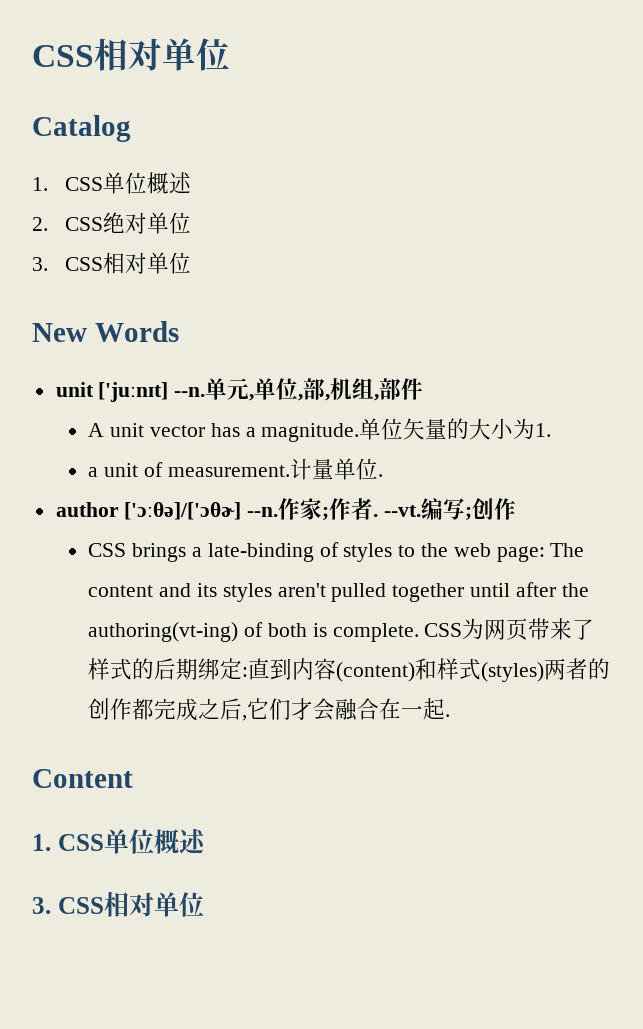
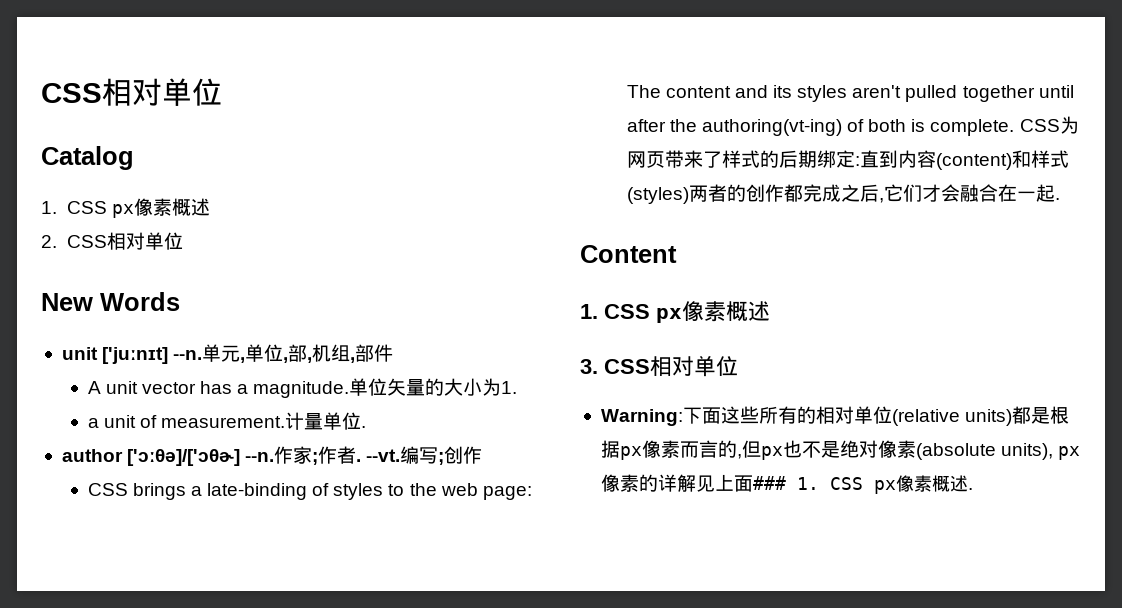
  Catalog
- 1. CSS单位概述
+ 1. CSS px像素概述
- 2. CSS绝对单位
- 3. CSS相对单位
+ 2. CSS相对单位
  Content
- 1. CSS单位概述
+ 1. CSS px像素概述
+ Warning:下面这些所有的相对单位(relative units)都是根据px像素而言的,但px也不是绝对像素(absolute units), px像素的详解见上面### 1. CSS px像素概述.

